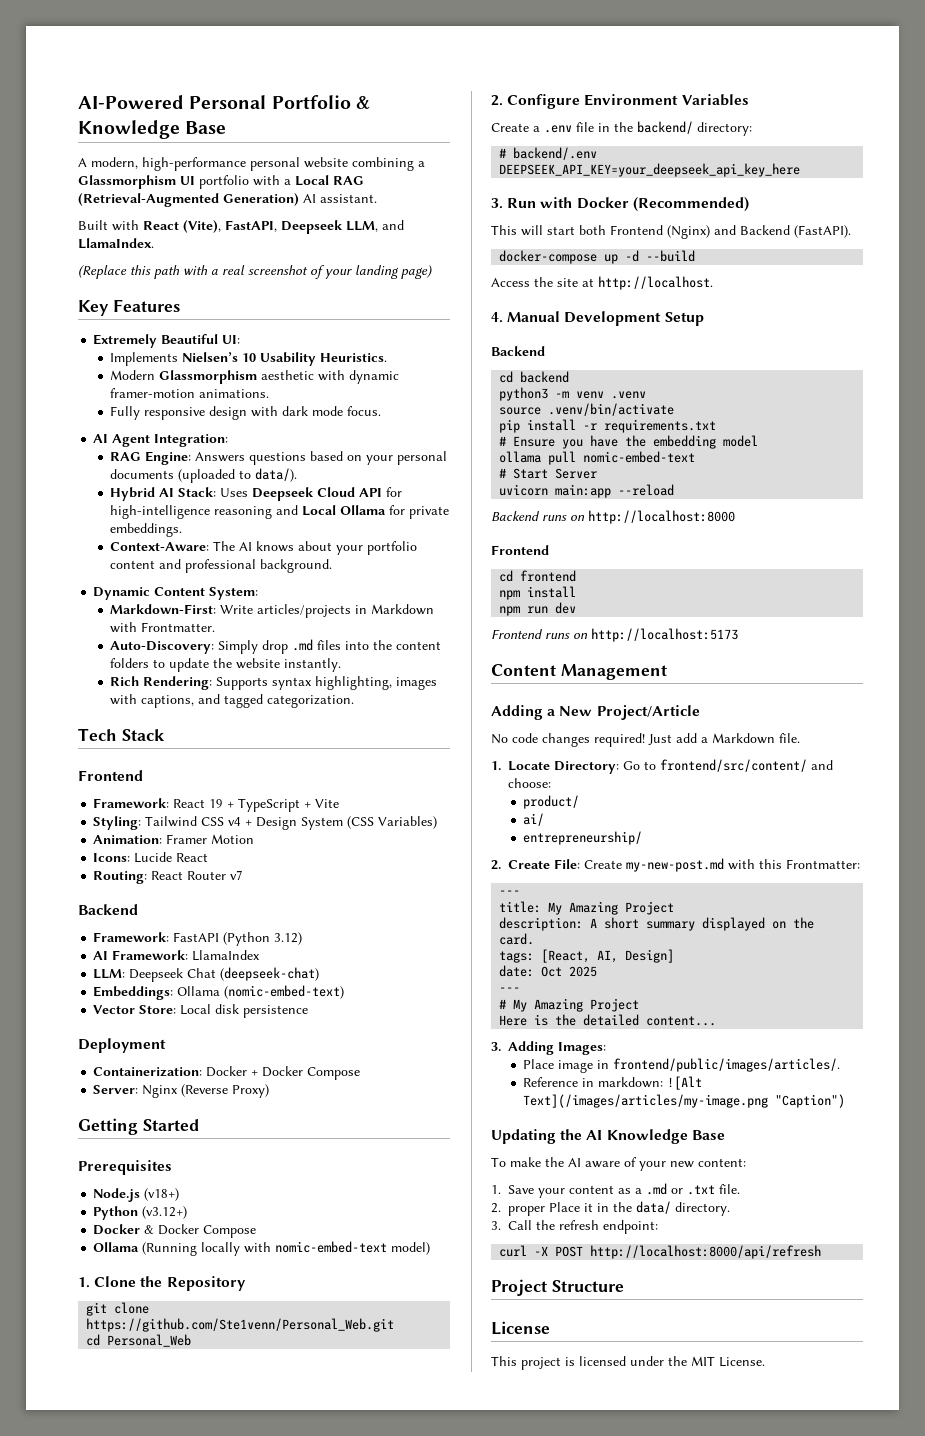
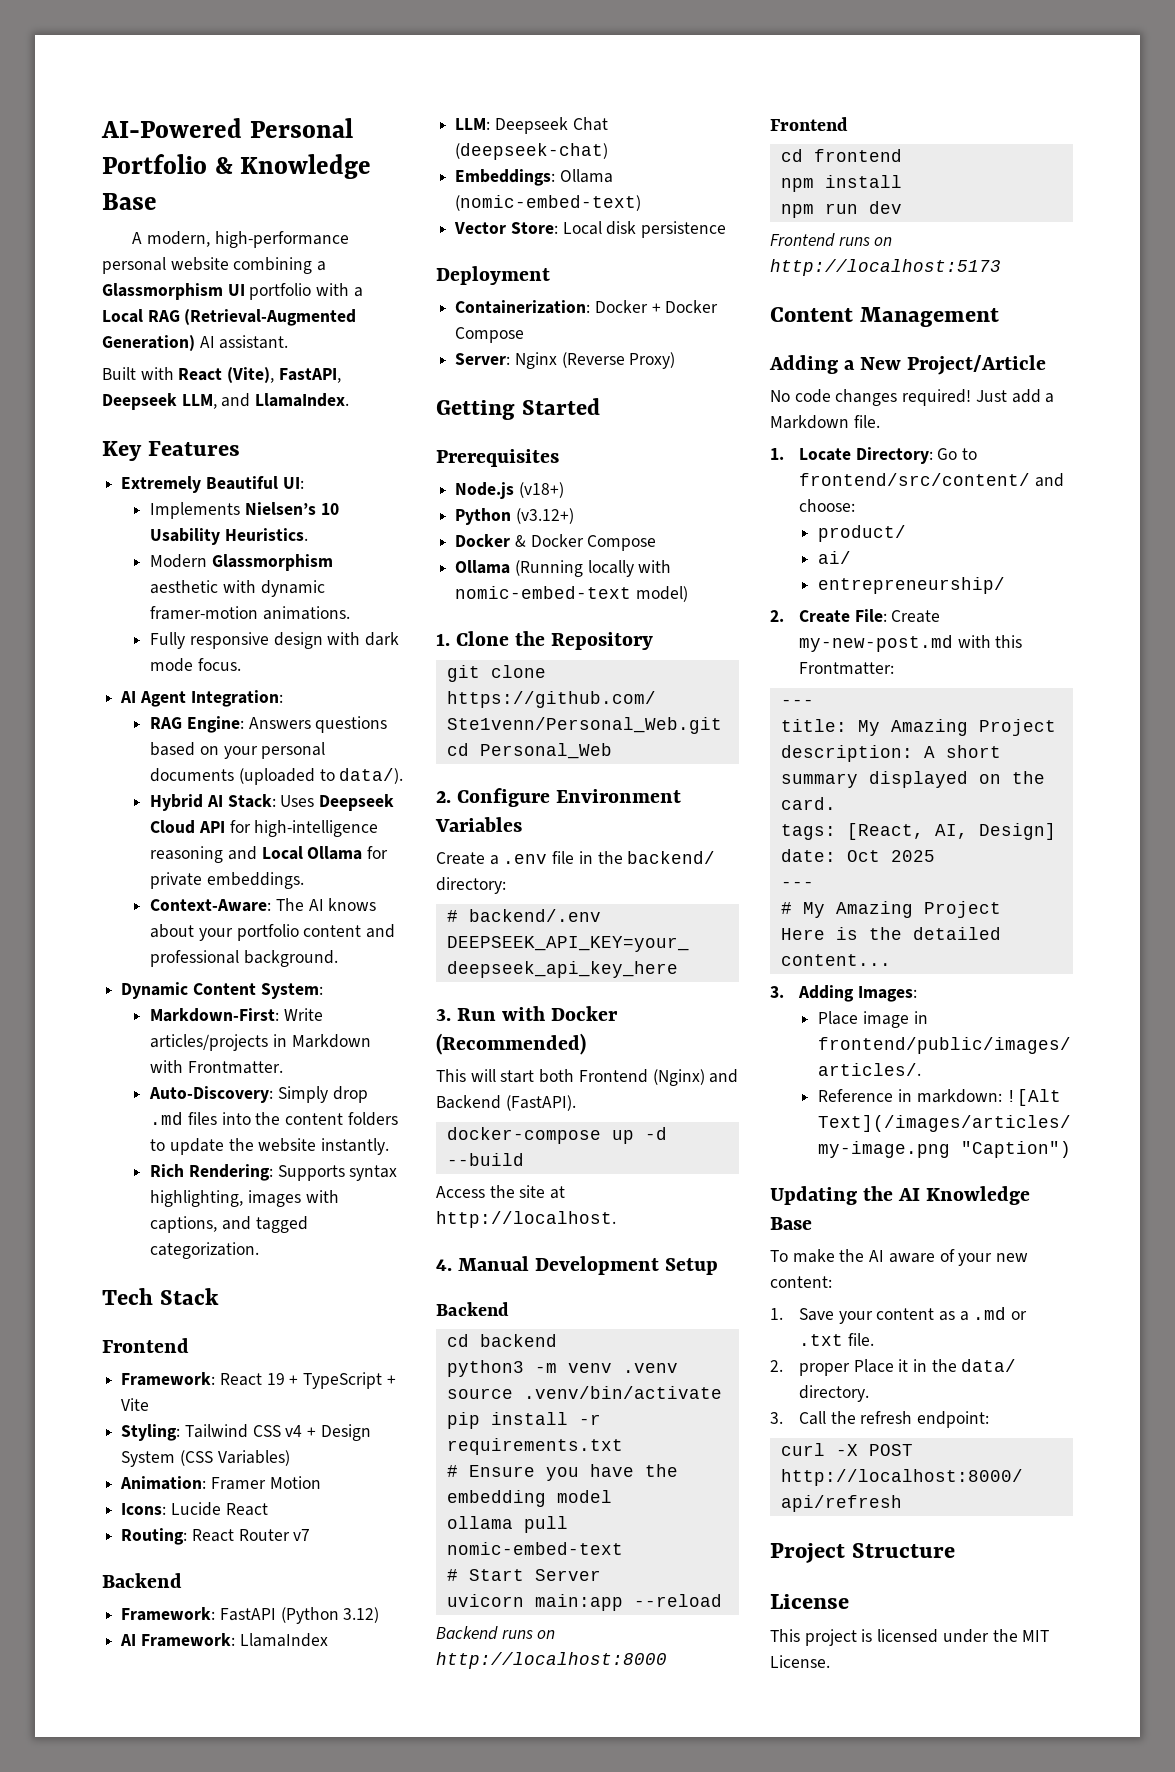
- (Replace this path with a real screenshot of your landing page)

